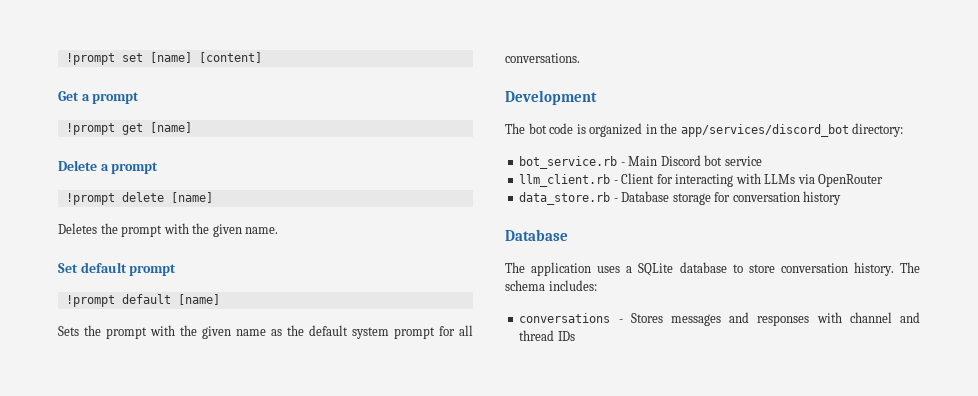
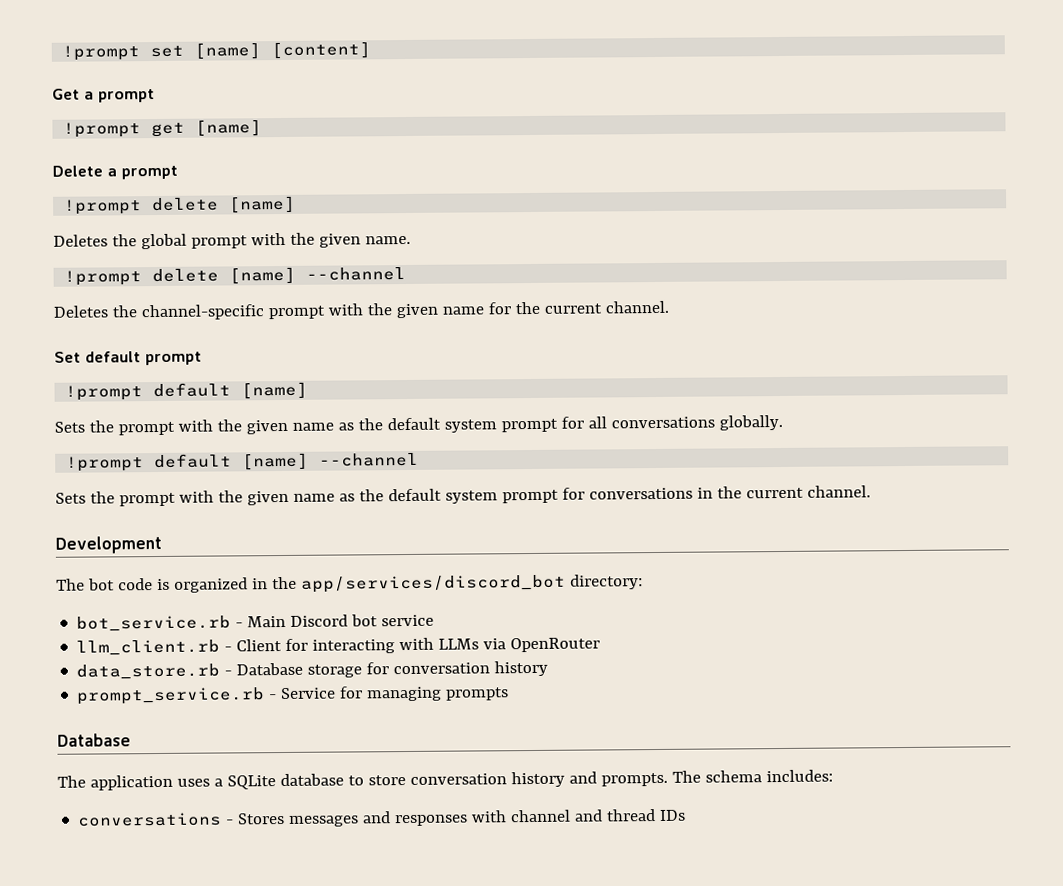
- Deletes the prompt with the given name.
+ Deletes the global prompt with the given name.
+ !prompt delete [name] --channel
+ Deletes the channel-specific prompt with the given name for the current channel.
- Sets the prompt with the given name as the default system prompt for all conversations.
+ Sets the prompt with the given name as the default system prompt for all conversations globally.
+ !prompt default [name] --channel
+ Sets the prompt with the given name as the default system prompt for conversations in the current channel.
+ prompt_service.rb - Service for managing prompts
- The application uses a SQLite database to store conversation history.
+ The application uses a SQLite database to store conversation history and prompts.

